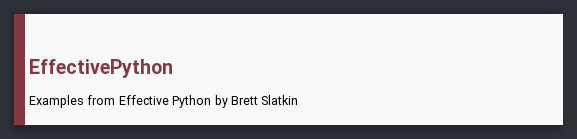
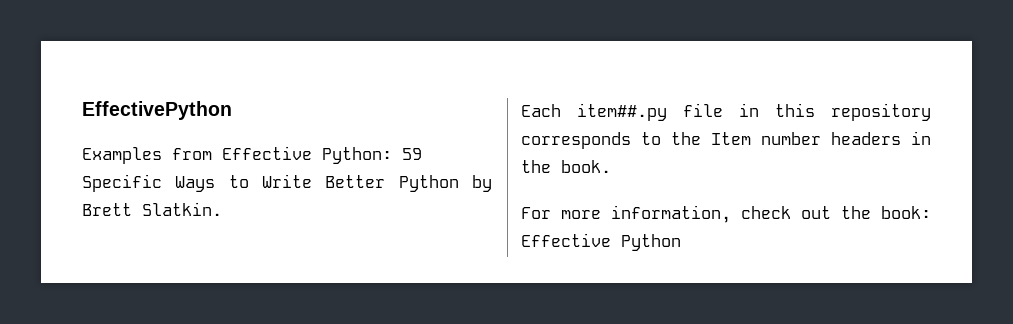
- Examples from Effective Python by Brett Slatkin
+ Examples from Effective Python: 59 Specific Ways to Write Better Python by Brett Slatkin.
+ Each item##.py file in this repository corresponds to the Item number headers in the book.
+ For more information, check out the book: Effective Python

